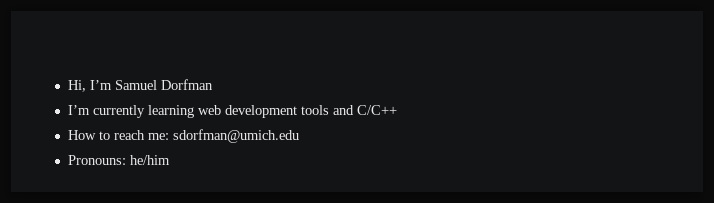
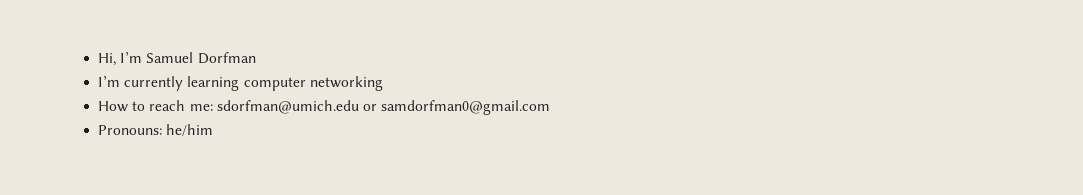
- I’m currently learning web development tools and C/C++
+ I’m currently learning computer networking
- How to reach me: sdorfman@umich.edu
+ How to reach me: sdorfman@umich.edu or samdorfman0@gmail.com

